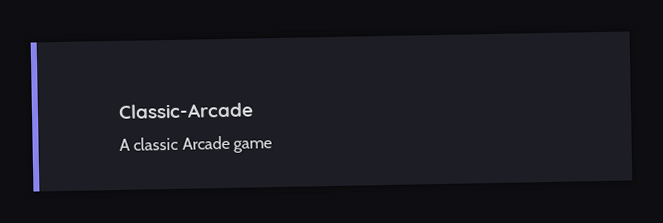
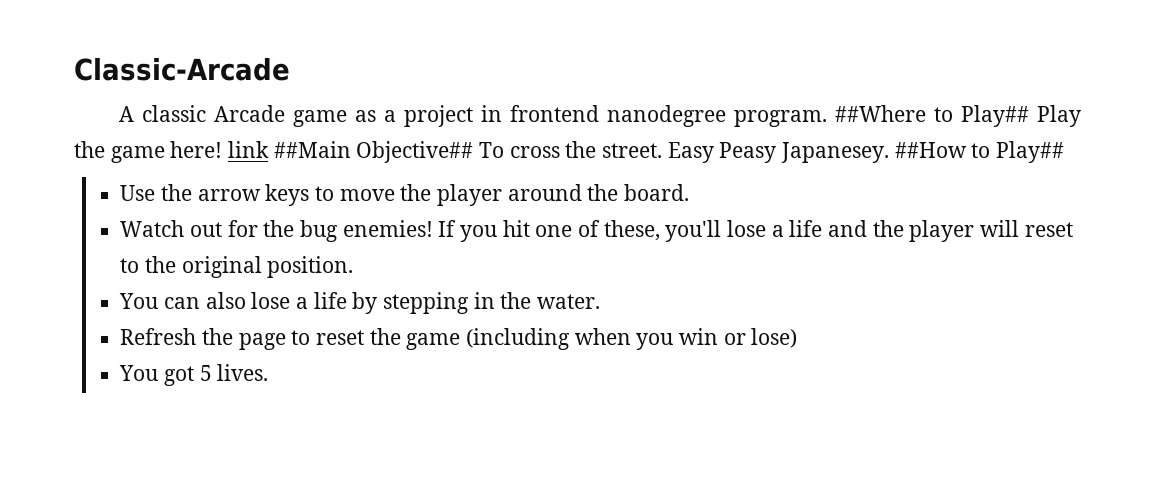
- A classic Arcade game
+ A classic Arcade game as a project in frontend nanodegree program. ##Where to Play## Play the game here! link ##Main Objective## To cross the street. Easy Peasy Japanesey. ##How to Play##
+ Use the arrow keys to move the player around the board.
+ Watch out for the bug enemies! If you hit one of these, you'll lose a life and the player will reset to the original position.
+ You can also lose a life by stepping in the water.
+ Refresh the page to reset the game (including when you win or lose)
+ You got 5 lives.

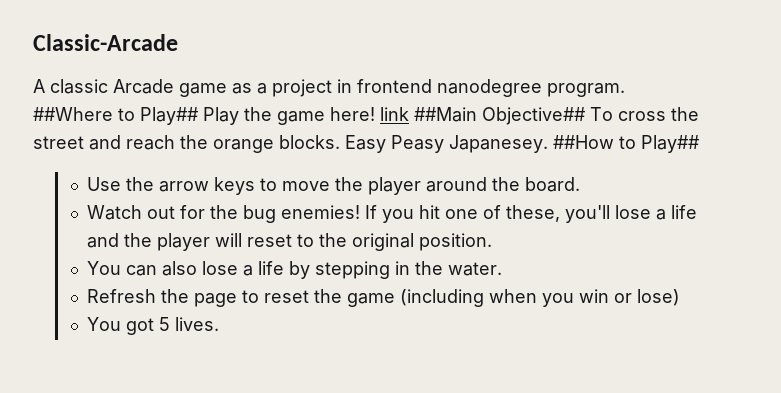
- ##Where to Play## Play the game here! link ##Main Objective## To cross the street.
+ ##Where to Play## Play the game here! link ##Main Objective## To cross the street and reach the orange blocks.

